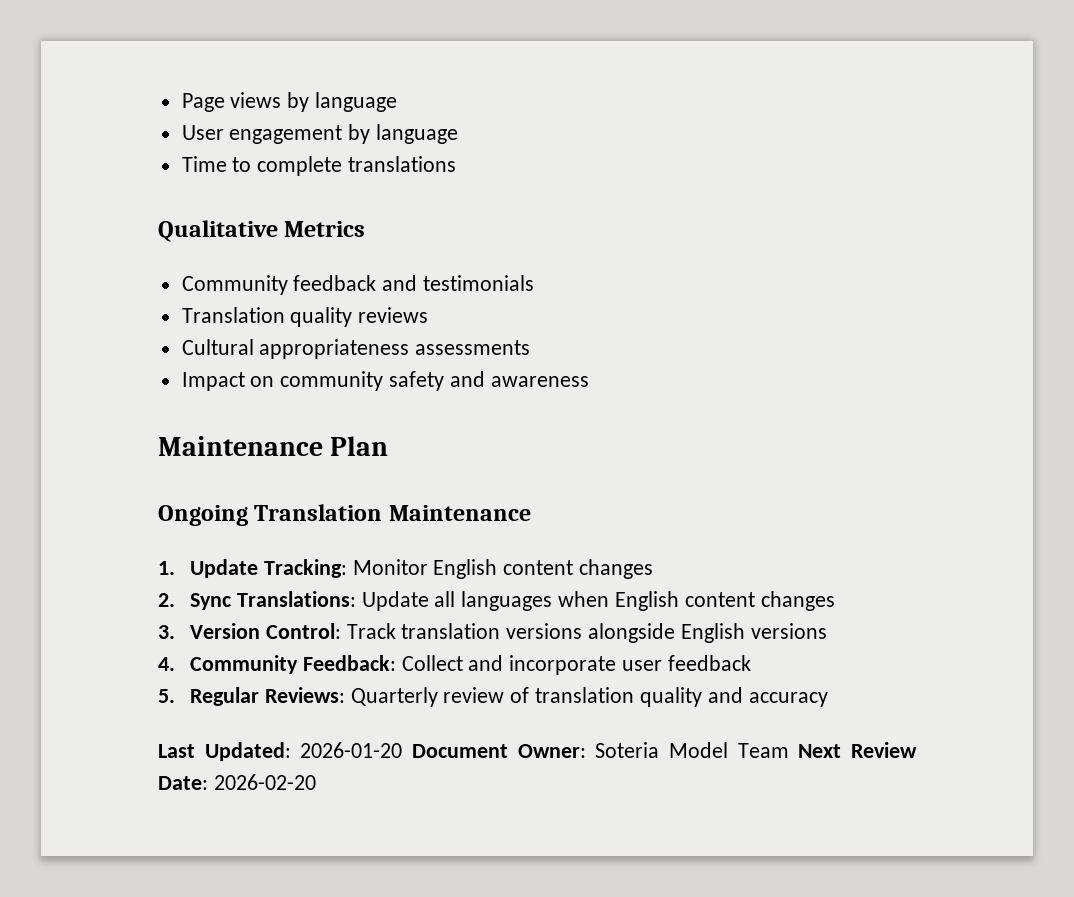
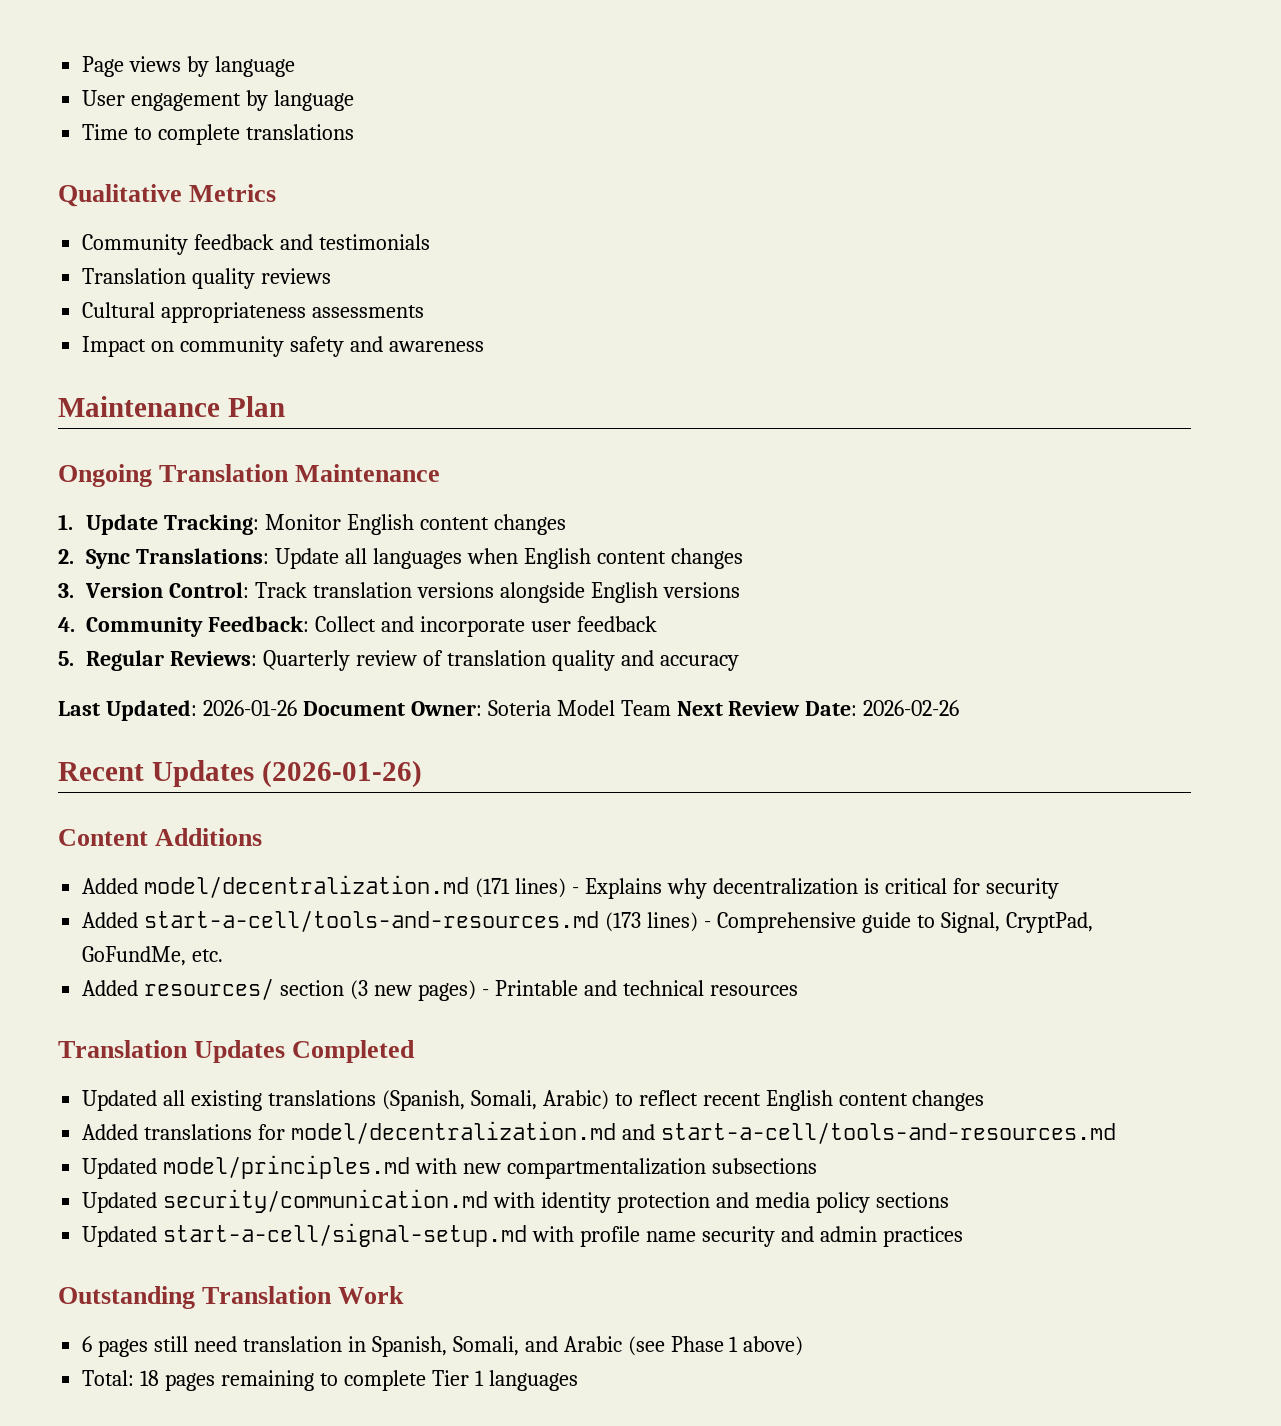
- Last Updated: 2026-01-20 Document Owner: Soteria Model Team Next Review Date: 2026-02-20
+ Last Updated: 2026-01-26 Document Owner: Soteria Model Team Next Review Date: 2026-02-26
+ Recent Updates (2026-01-26)
+ Content Additions
+ Added model/decentralization.md (171 lines) - Explains why decentralization is critical for security
+ Added start-a-cell/tools-and-resources.md (173 lines) - Comprehensive guide to Signal, CryptPad, GoFundMe, etc.
+ Added resources/ section (3 new pages) - Printable and technical resources
+ Translation Updates Completed
+ Updated all existing translations (Spanish, Somali, Arabic) to reflect recent English content changes
+ Added translations for model/decentralization.md and start-a-cell/tools-and-resources.md
+ Updated model/principles.md with new compartmentalization subsections
+ Updated security/communication.md with identity protection and media policy sections
+ Updated start-a-cell/signal-setup.md with profile name security and admin practices
+ Outstanding Translation Work
+ 6 pages still need translation in Spanish, Somali, and Arabic (see Phase 1 above)
+ Total: 18 pages remaining to complete Tier 1 languages

